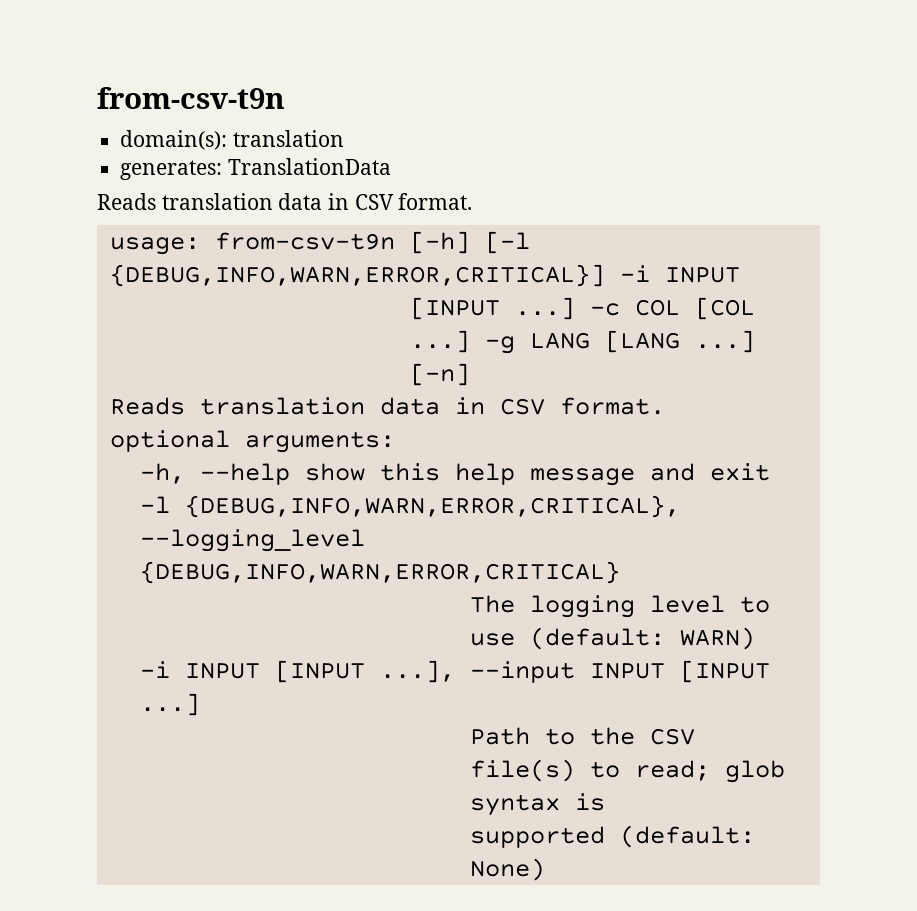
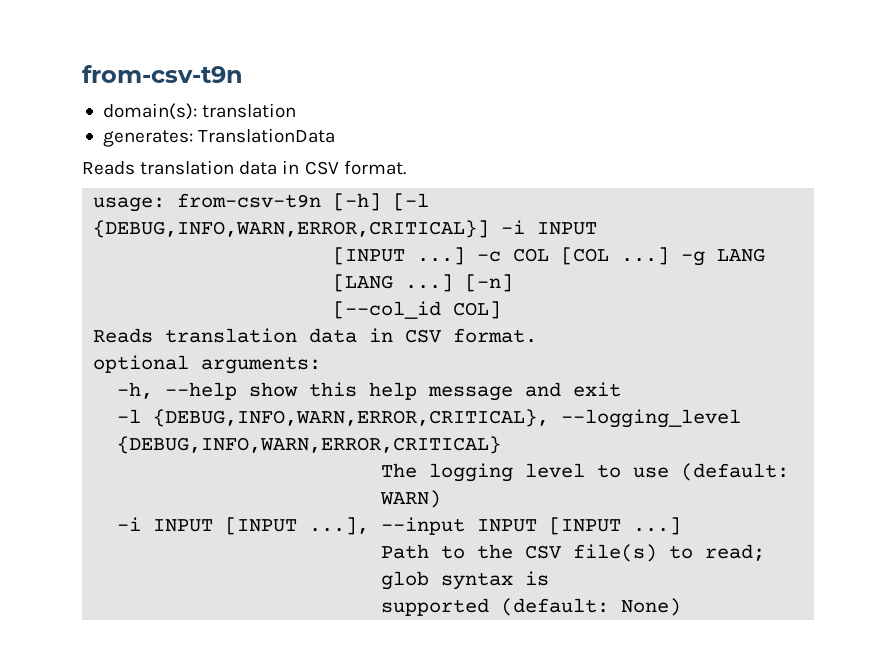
+ [--col_id COL]

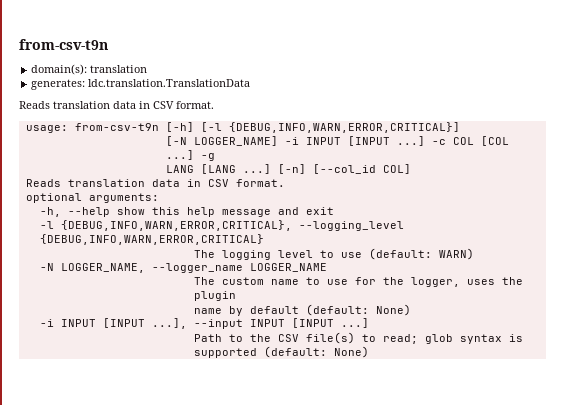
- generates: TranslationData
+ generates: ldc.translation.TranslationData
- usage: from-csv-t9n [-h] [-l {DEBUG,INFO,WARN,ERROR,CRITICAL}] -i INPUT
- [INPUT ...]
+ usage: from-csv-t9n [-h] [-l {DEBUG,INFO,WARN,ERROR,CRITICAL}]
+ [-N LOGGER_NAME] -i INPUT [INPUT ...]
- -g LANG [LANG ...]
+ -g
+ LANG [LANG ...]
- [-n]
- [--col_id COL]
+ [-n] [--col_id COL]
+ -N LOGGER_NAME, --logger_name LOGGER_NAME
+ The custom name to use for the logger, uses the plugin
+ name by default (default: None)

